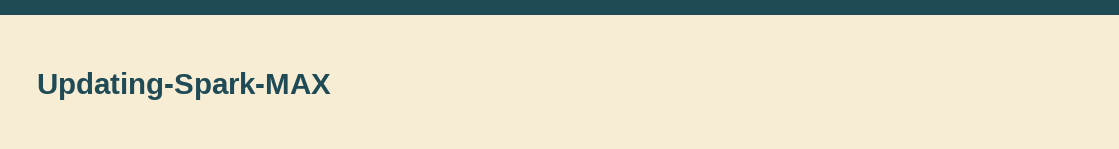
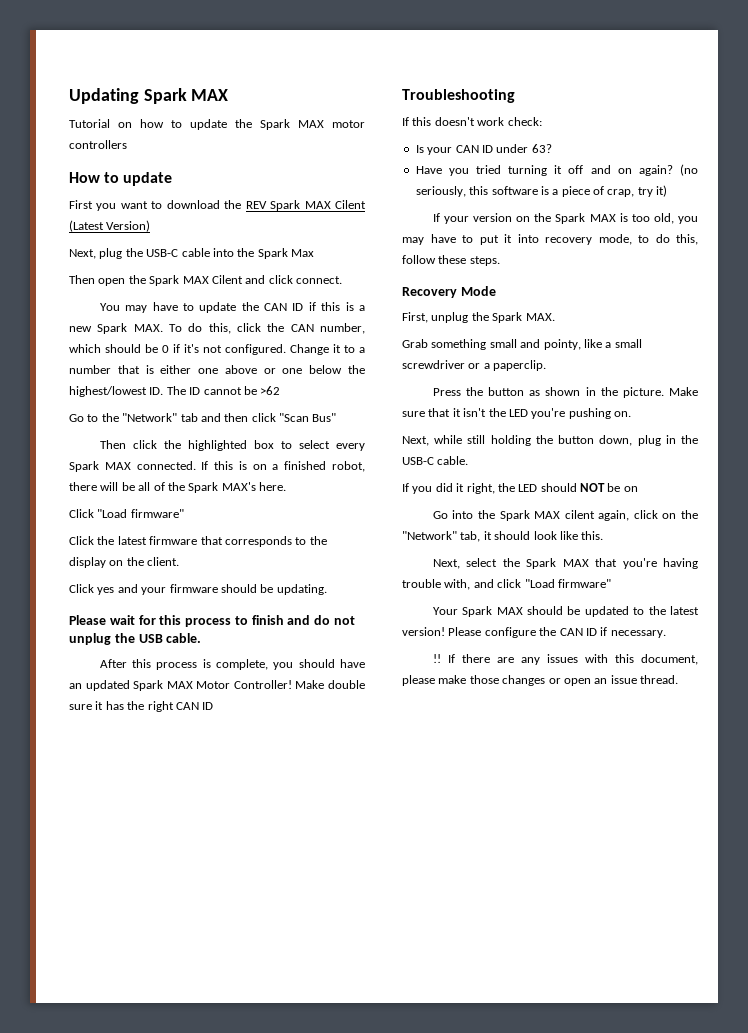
- Updating-Spark-MAX
+ Updating Spark MAX
+ Tutorial on how to update the Spark MAX motor controllers
+ How to update
+ First you want to download the REV Spark MAX Cilent (Latest Version)
+ Next, plug the USB-C cable into the Spark Max
+ Then open the Spark MAX Cilent and click connect.
+ You may have to update the CAN ID if this is a new Spark MAX. To do this, click the CAN number, which should be 0 if it's not configured. Change it to a number that is either one above or one below the highest/lowest ID. The ID cannot be >62
+ Go to the "Network" tab and then click "Scan Bus"
+ Then click the highlighted box to select every Spark MAX connected. If this is on a finished robot, there will be all of the Spark MAX's here.
+ Click "Load firmware"
+ Click the latest firmware that corresponds to the display on the client.
+ Click yes and your firmware should be updating.
+ Please wait for this process to finish and do not unplug the USB cable.
+ After this process is complete, you should have an updated Spark MAX Motor Controller! Make double sure it has the right CAN ID
+ Troubleshooting
+ If this doesn't work check:
+ Is your CAN ID under 63?
+ Have you tried turning it off and on again? (no seriously, this software is a piece of crap, try it)
+ If your version on the Spark MAX is too old, you may have to put it into recovery mode, to do this, follow these steps.
+ Recovery Mode
+ First, unplug the Spark MAX.
+ Grab something small and pointy, like a small screwdriver or a paperclip.
+ Press the button as shown in the picture. Make sure that it isn't the LED you're pushing on.
+ Next, while still holding the button down, plug in the USB-C cable.
+ If you did it right, the LED should NOT be on
+ Go into the Spark MAX cilent again, click on the "Network" tab, it should look like this.
+ Next, select the Spark MAX that you're having trouble with, and click "Load firmware"
+ Your Spark MAX should be updated to the latest version! Please configure the CAN ID if necessary.
+ !! If there are any issues with this document, please make those changes or open an issue thread.

